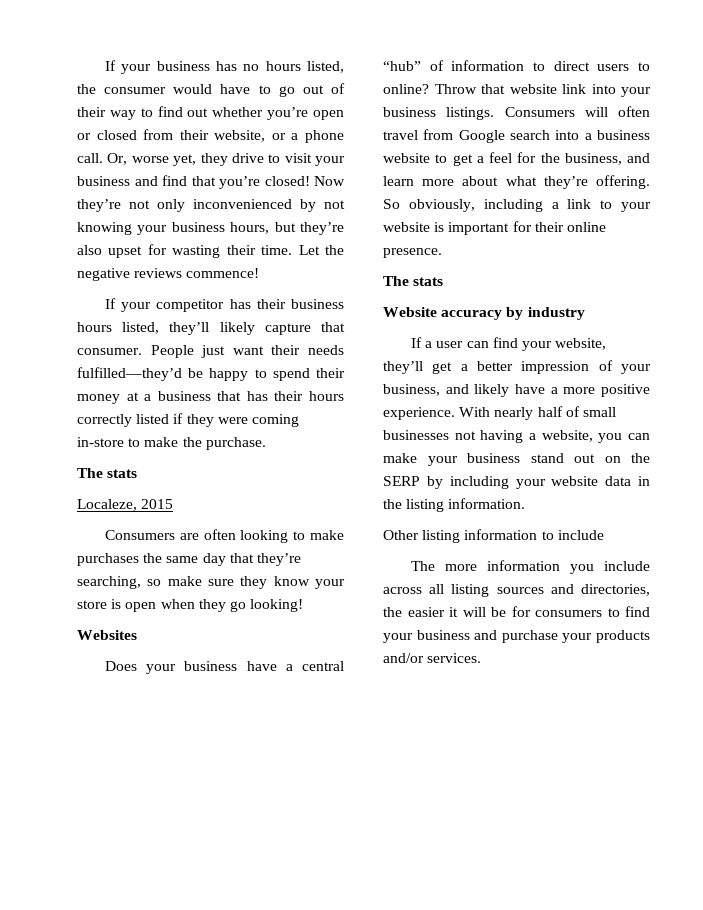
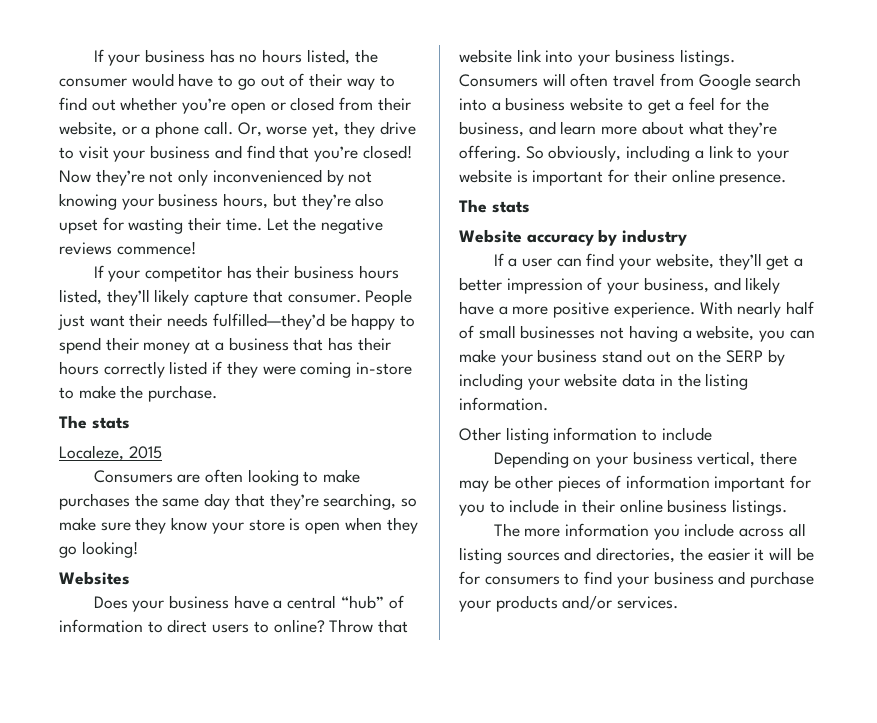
+ Depending on your business vertical, there may be other pieces of information important for you to include in their online business listings.

